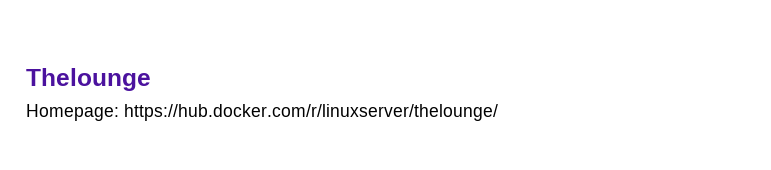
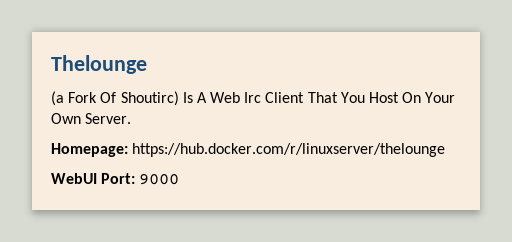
- Homepage: https://hub.docker.com/r/linuxserver/thelounge/
+ (a Fork Of Shoutirc) Is A Web Irc Client That You Host On Your Own Server.
+ Homepage: https://hub.docker.com/r/linuxserver/thelounge
+ WebUI Port: 9000

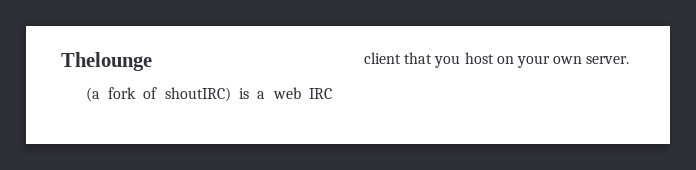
- (a Fork Of Shoutirc) Is A Web Irc Client That You Host On Your Own Server.
- Homepage: https://hub.docker.com/r/linuxserver/thelounge
- WebUI Port: 9000
+ (a fork of shoutIRC) is a web IRC client that you host on your own server.

